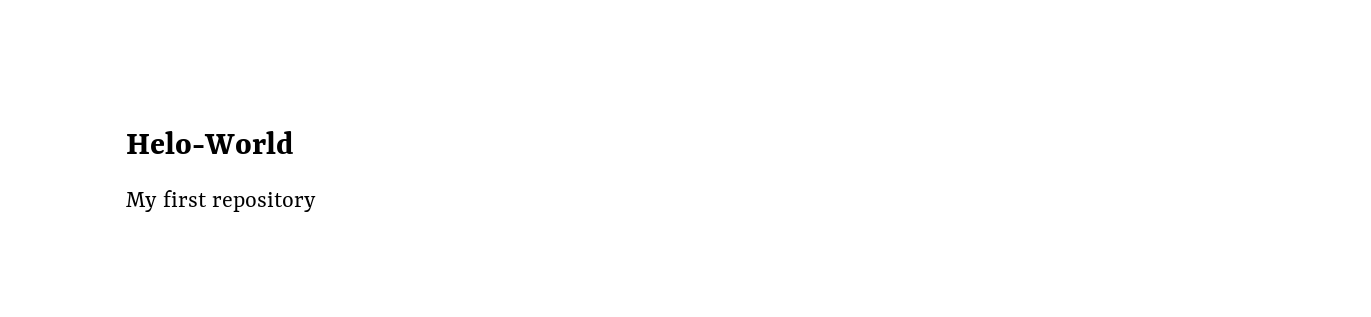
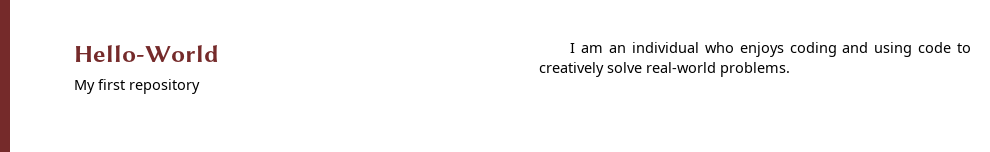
- Helo-World
+ Hello-World
+ I am an individual who enjoys coding and using code to creatively solve real-world problems.

